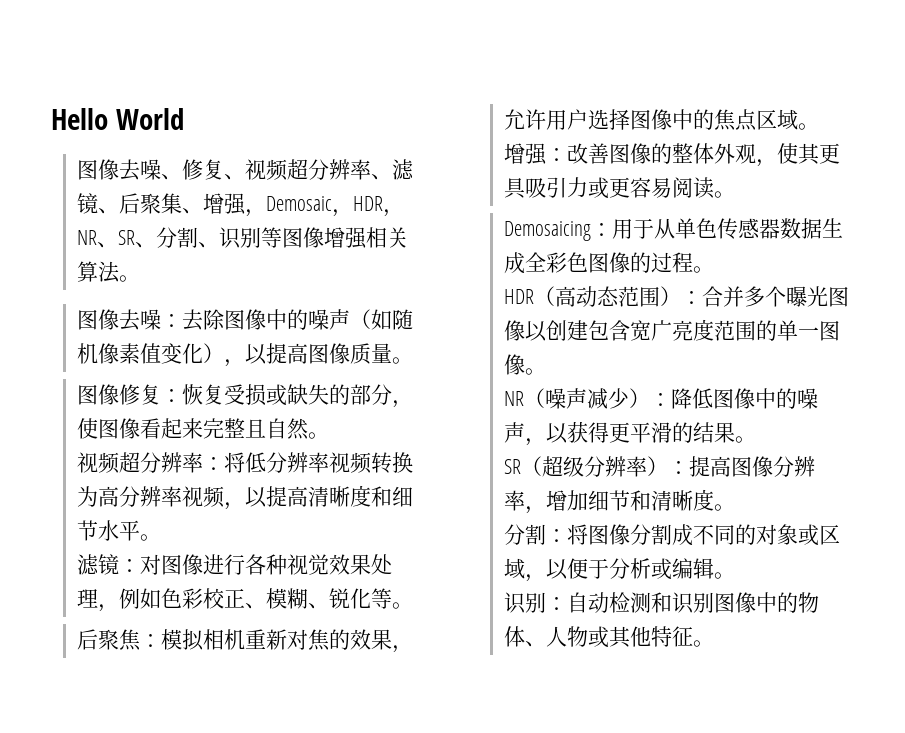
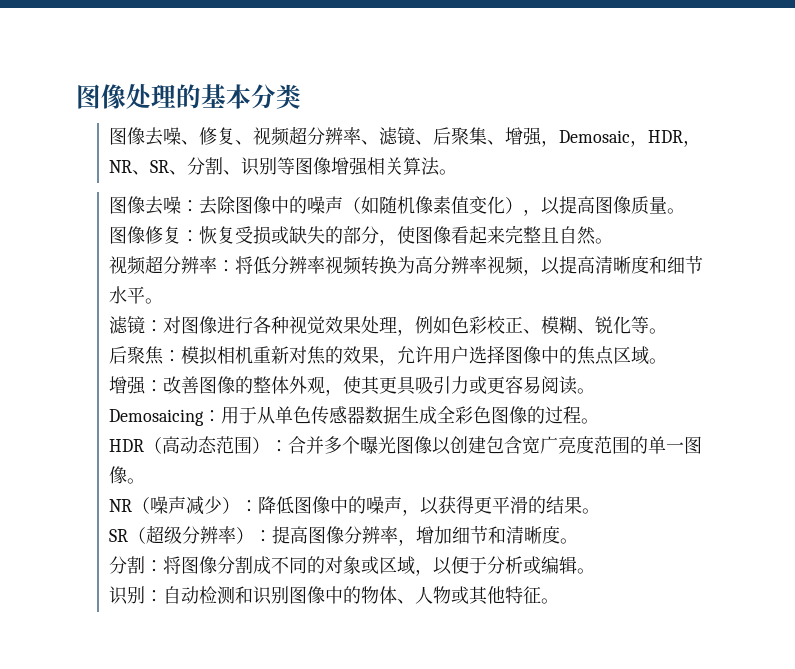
- Hello World
+ 图像处理的基本分类

